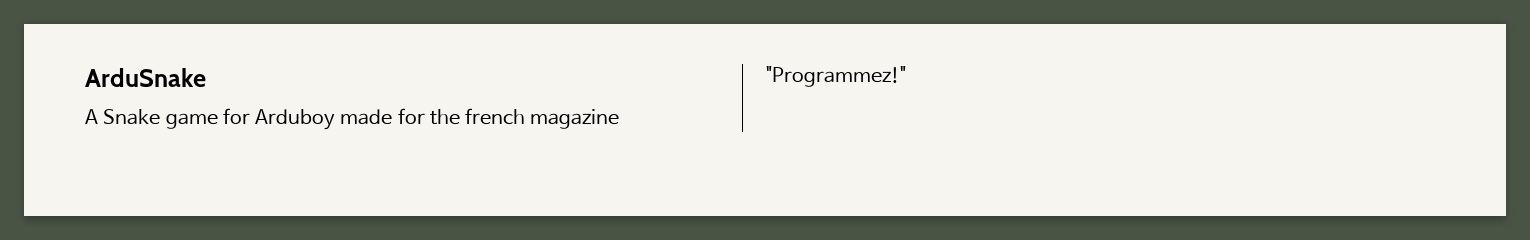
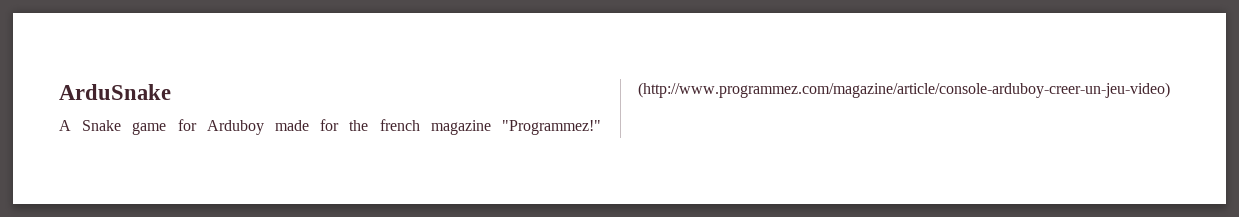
+ (http://www.programmez.com/magazine/article/console-arduboy-creer-un-jeu-video)

